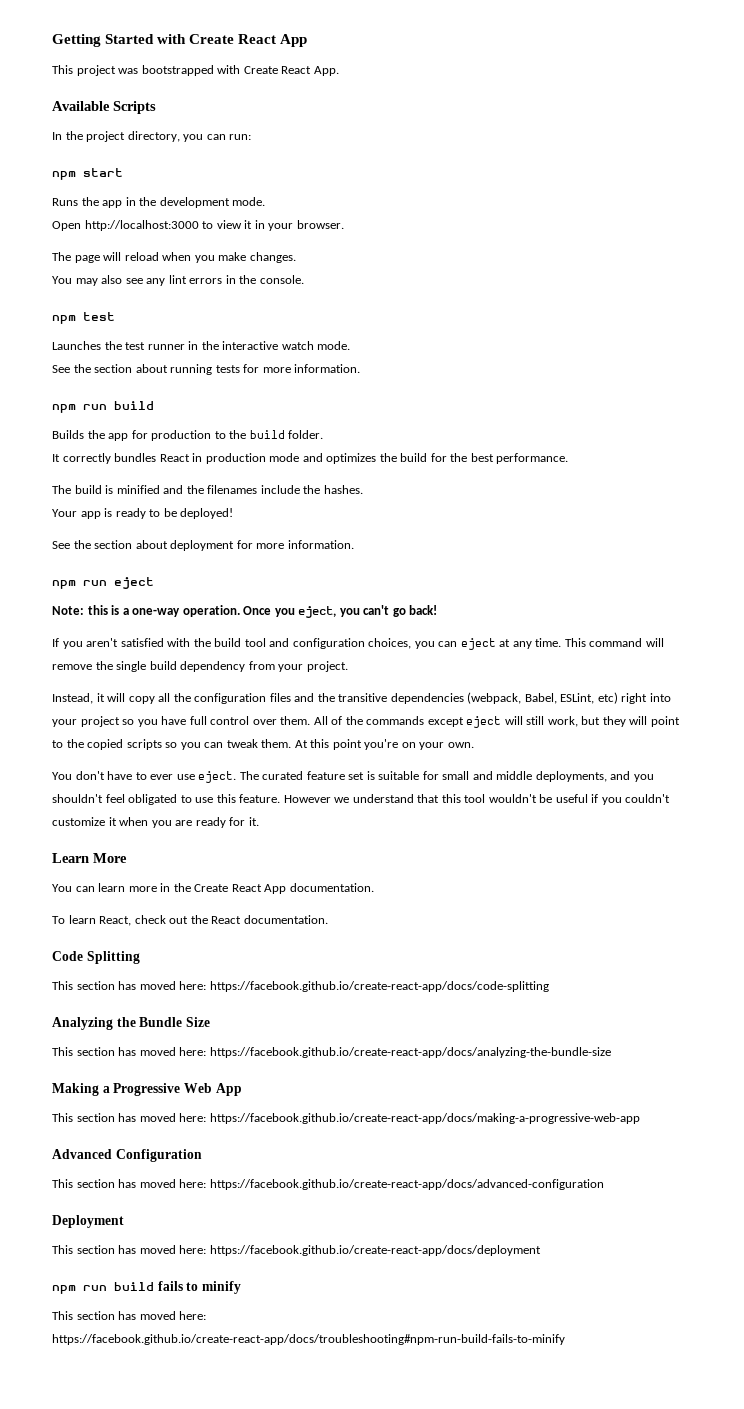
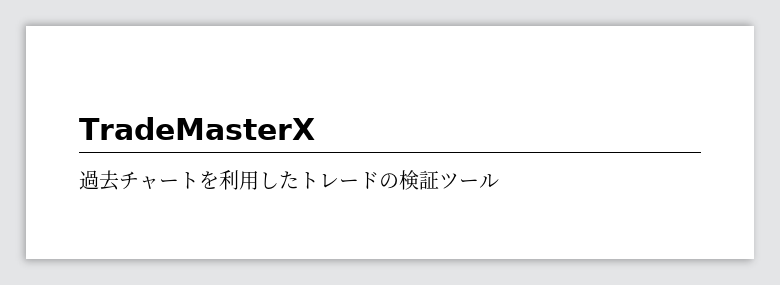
- Getting Started with Create React App
- This project was bootstrapped with Create React App.
- Available Scripts
- In the project directory, you can run:
- npm start
- Runs the app in the development mode.
- Open http://localhost:3000 to view it in your browser.
- The page will reload when you make changes.
- You may also see any lint errors in the console.
- npm test
- Launches the test runner in the interactive watch mode.
- See the section about running tests for more information.
- npm run build
- Builds the app for production to the build folder.
- It correctly bundles React in production mode and optimizes the build for the best performance.
- The build is minified and the filenames include the hashes.
- Your app is ready to be deployed!
- See the section about deployment for more information.
- npm run eject
- Note: this is a one-way operation. Once you eject, you can't go back!
- If you aren't satisfied with the build tool and configuration choices, you can eject at any time. This command will remove the single build dependency from your project.
- Instead, it will copy all the configuration files and the transitive dependencies (webpack, Babel, ESLint, etc) right into your project so you have full control over them. All of the commands except eject will still work, but they will point to the copied scripts so you can tweak them. At this point you're on your own.
- You don't have to ever use eject. The curated feature set is suitable for small and middle deployments, and you shouldn't feel obligated to use this feature. However we understand that this tool wouldn't be useful if you couldn't customize it when you are ready for it.
- Learn More
- You can learn more in the Create React App documentation.
- To learn React, check out the React documentation.
- Code Splitting
- This section has moved here: https://facebook.github.io/create-react-app/docs/code-splitting
- Analyzing the Bundle Size
- This section has moved here: https://facebook.github.io/create-react-app/docs/analyzing-the-bundle-size
- Making a Progressive Web App
- This section has moved here: https://facebook.github.io/create-react-app/docs/making-a-progressive-web-app
- Advanced Configuration
- This section has moved here: https://facebook.github.io/create-react-app/docs/advanced-configuration
- Deployment
- This section has moved here: https://facebook.github.io/create-react-app/docs/deployment
- npm run build fails to minify
- This section has moved here: https://facebook.github.io/create-react-app/docs/troubleshooting#npm-run-build-fails-to-minify
+ TradeMasterX
+ 過去チャートを利用したトレードの検証ツール

